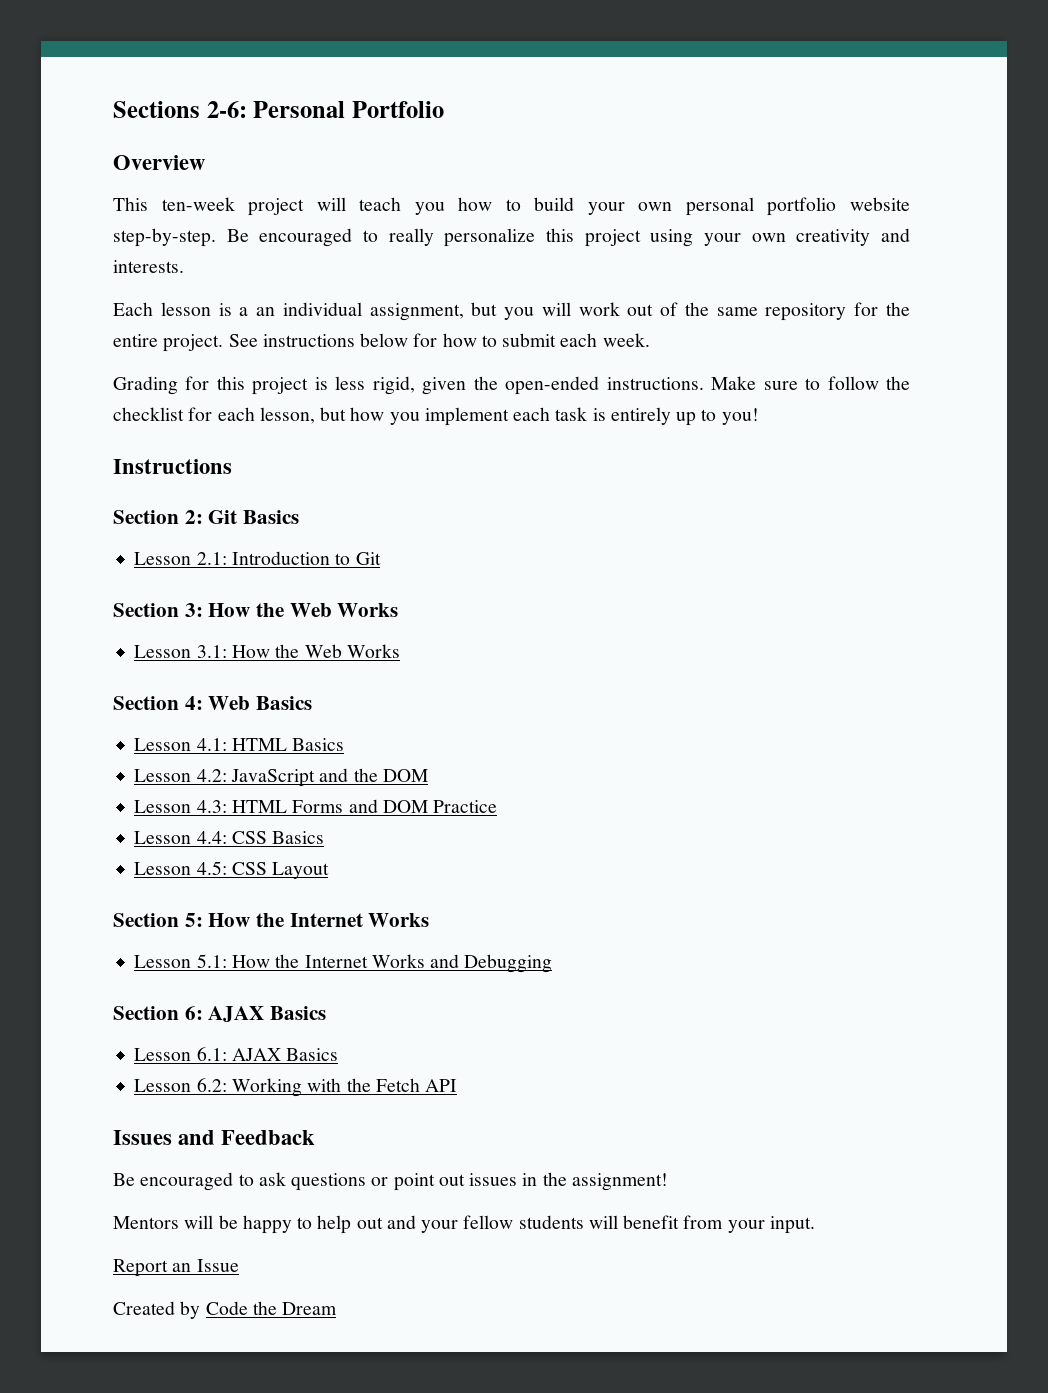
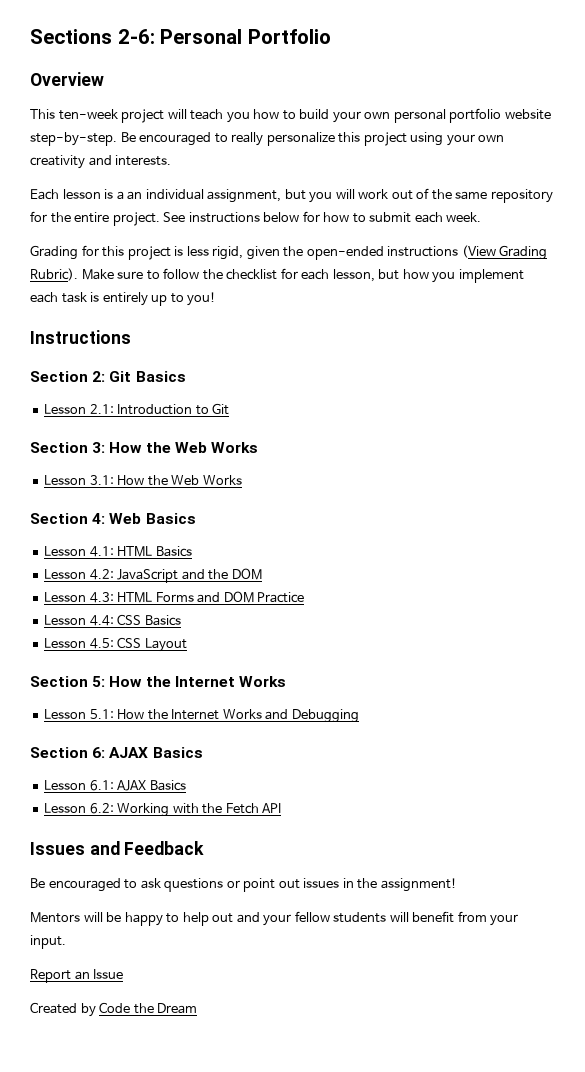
- Grading for this project is less rigid, given the open-ended instructions.
+ Grading for this project is less rigid, given the open-ended instructions (View Grading Rubric).

